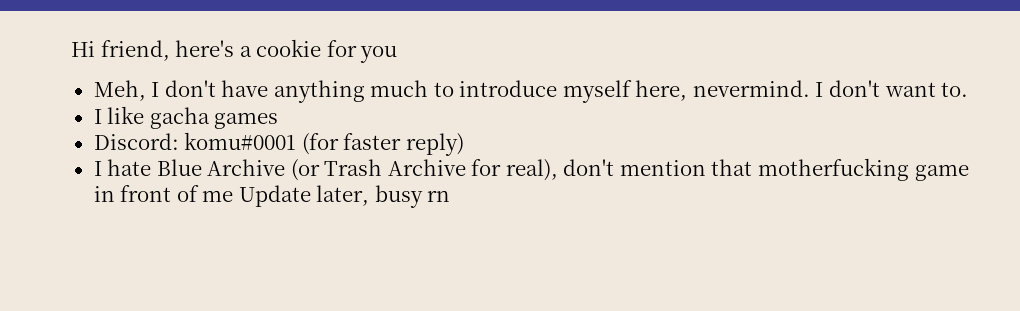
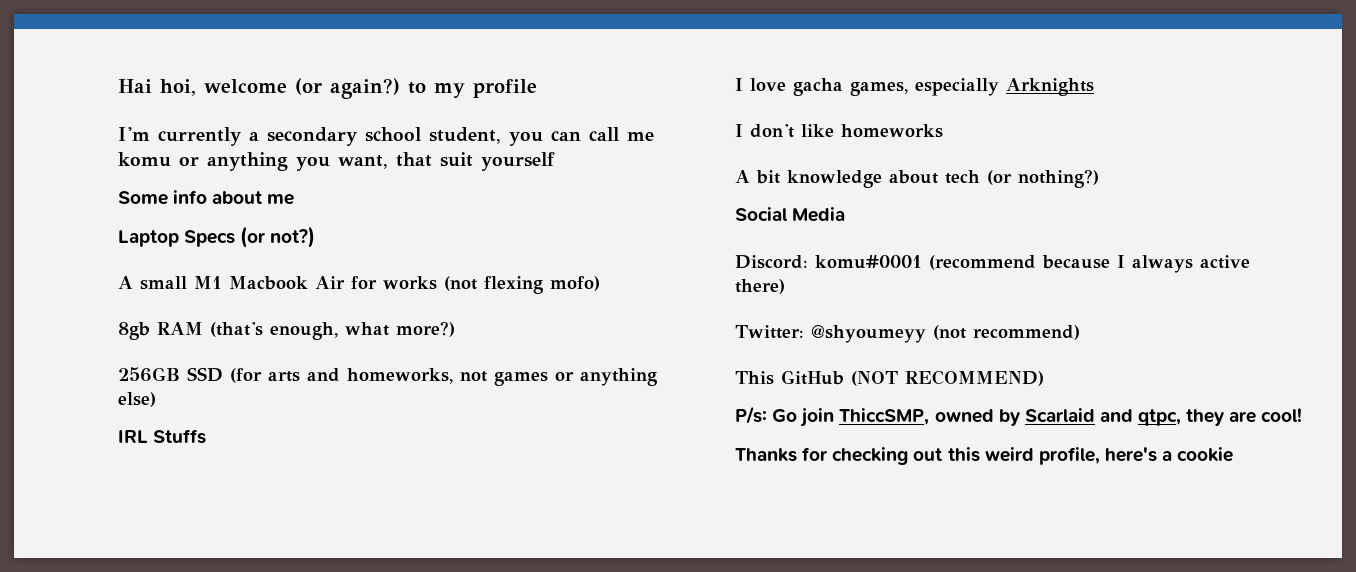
- Hi friend, here's a cookie for you
- Meh, I don't have anything much to introduce myself here, nevermind. I don't want to.
- I like gacha games
- Discord: komu#0001 (for faster reply)
- I hate Blue Archive (or Trash Archive for real), don't mention that motherfucking game in front of me Update later, busy rn
+ Hai hoi, welcome (or again?) to my profile
+ I'm currently a secondary school student, you can call me komu or anything you want, that suit yourself
+ Some info about me
+ Laptop Specs (or not?)
+ A small M1 Macbook Air for works (not flexing mofo)
+ 8gb RAM (that's enough, what more?)
+ 256GB SSD (for arts and homeworks, not games or anything else)
+ IRL Stuffs
+ I love gacha games, especially Arknights
+ I don't like homeworks
+ A bit knowledge about tech (or nothing?)
+ Social Media
+ Discord: komu#0001 (recommend because I always active there)
+ Twitter: @shyoumeyy (not recommend)
+ This GitHub (NOT RECOMMEND)
+ P/s: Go join ThiccSMP, owned by Scarlaid and qtpc, they are cool!
+ Thanks for checking out this weird profile, here's a cookie

